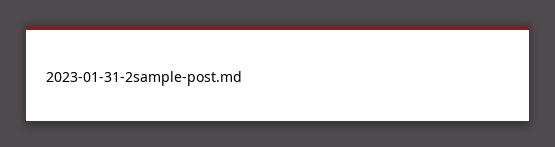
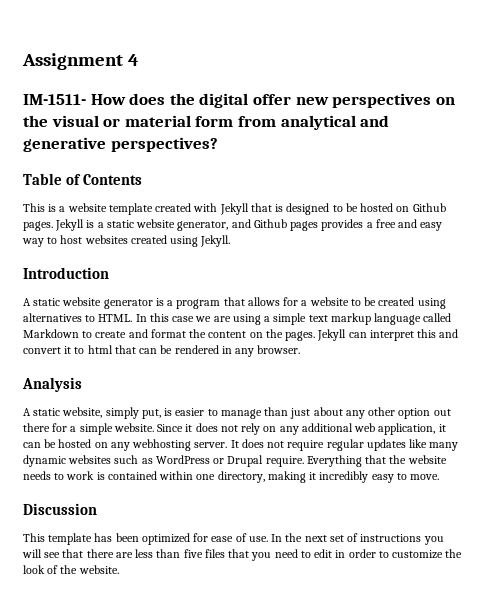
- 2023-01-31-2sample-post.md
+ Assignment 4
+ IM-1511- How does the digital offer new perspectives on the visual or material form from analytical and generative perspectives?
+ Table of Contents
+ This is a website template created with Jekyll that is designed to be hosted on Github pages. Jekyll is a static website generator, and Github pages provides a free and easy way to host websites created using Jekyll.
+ Introduction
+ A static website generator is a program that allows for a website to be created using alternatives to HTML. In this case we are using a simple text markup language called Markdown to create and format the content on the pages. Jekyll can interpret this and convert it to html that can be rendered in any browser.
+ Analysis
+ A static website, simply put, is easier to manage than just about any other option out there for a simple website. Since it does not rely on any additional web application, it can be hosted on any webhosting server. It does not require regular updates like many dynamic websites such as WordPress or Drupal require. Everything that the website needs to work is contained within one directory, making it incredibly easy to move.
+ Discussion
+ This template has been optimized for ease of use. In the next set of instructions you will see that there are less than five files that you need to edit in order to customize the look of the website.

